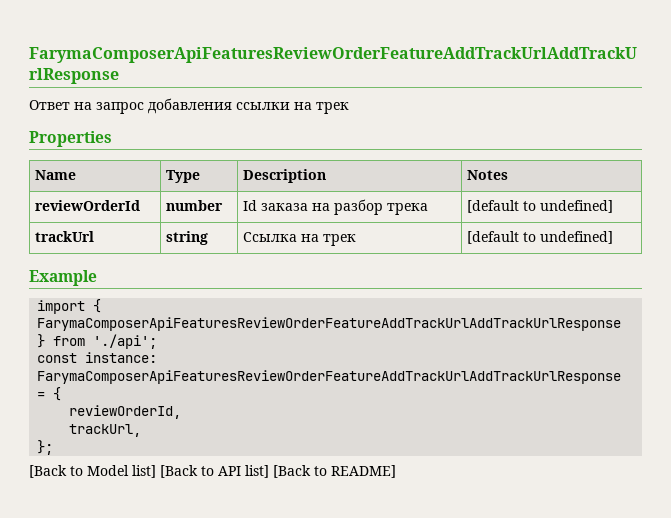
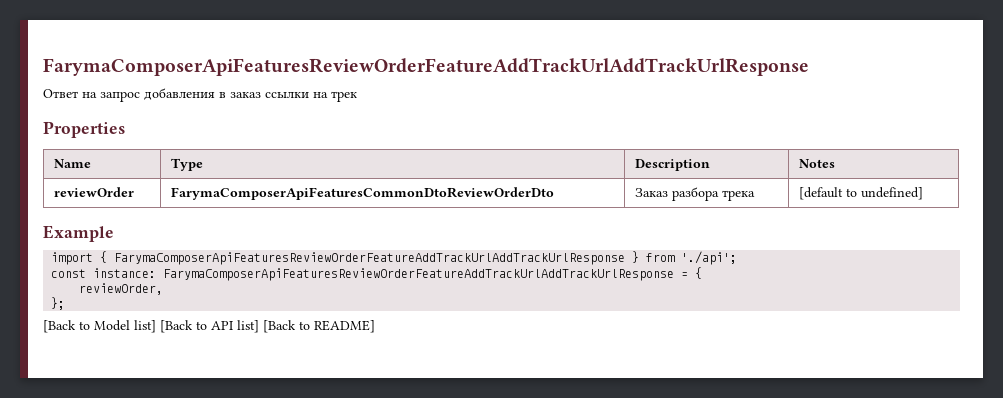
- Ответ на запрос добавления ссылки на трек
+ Ответ на запрос добавления в заказ ссылки на трек
- reviewOrderId | number | Id заказа на разбор трека | [default to undefined]
- trackUrl | string | Ссылка на трек | [default to undefined]
+ reviewOrder | FarymaComposerApiFeaturesCommonDtoReviewOrderDto | Заказ разбора трека | [default to undefined]
- reviewOrderId,
- trackUrl,
+ reviewOrder,

